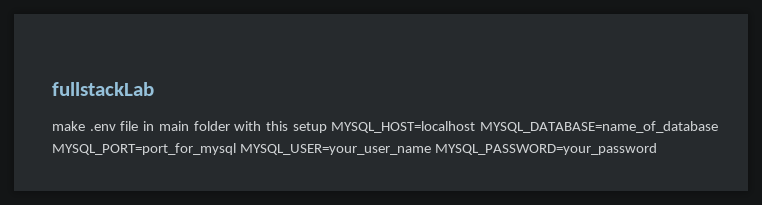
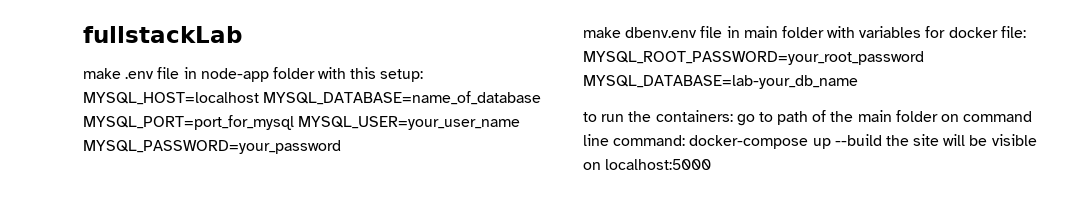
- make .env file in main folder with this setup MYSQL_HOST=localhost MYSQL_DATABASE=name_of_database MYSQL_PORT=port_for_mysql MYSQL_USER=your_user_name MYSQL_PASSWORD=your_password
+ make .env file in node-app folder with this setup: MYSQL_HOST=localhost MYSQL_DATABASE=name_of_database MYSQL_PORT=port_for_mysql MYSQL_USER=your_user_name MYSQL_PASSWORD=your_password
+ make dbenv.env file in main folder with variables for docker file: MYSQL_ROOT_PASSWORD=your_root_password MYSQL_DATABASE=lab-your_db_name
+ to run the containers: go to path of the main folder on command line command: docker-compose up --build the site will be visible on localhost:5000

